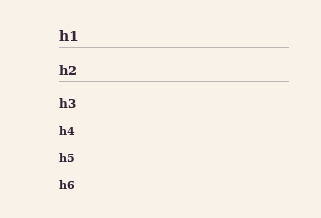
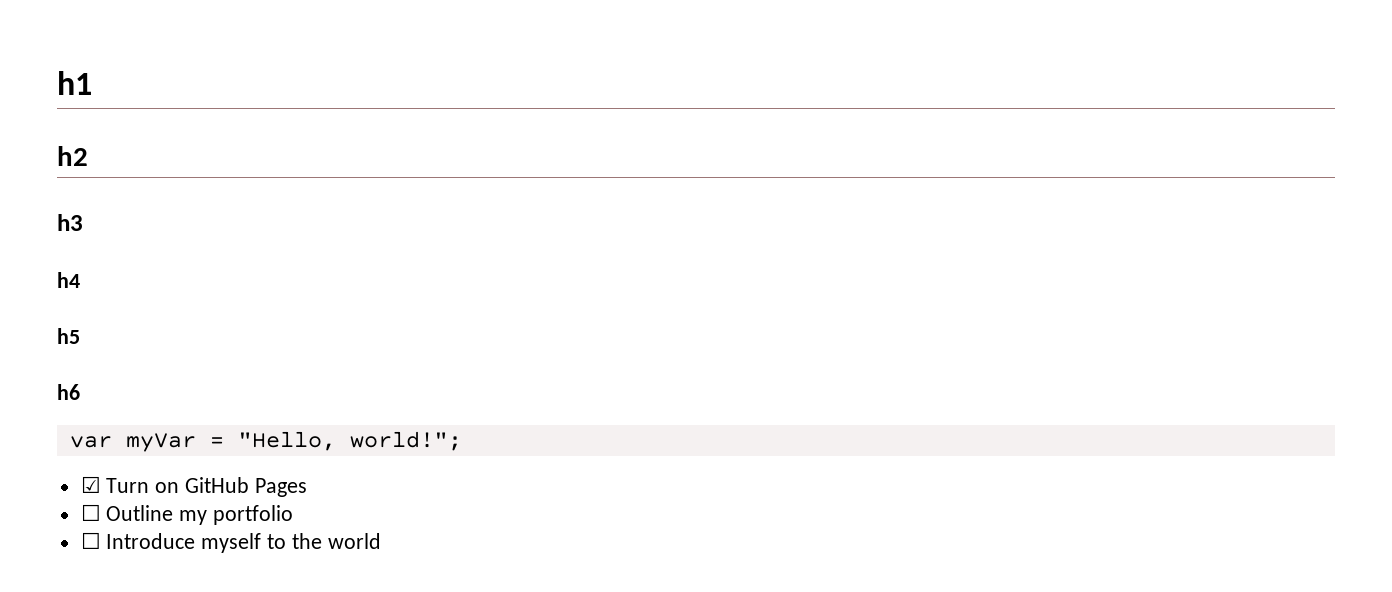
+ var myVar = "Hello, world!";
+ ☑ Turn on GitHub Pages
+ ☐ Outline my portfolio
+ ☐ Introduce myself to the world

